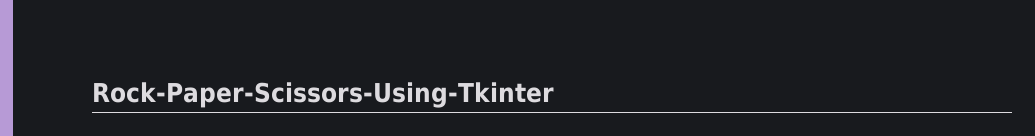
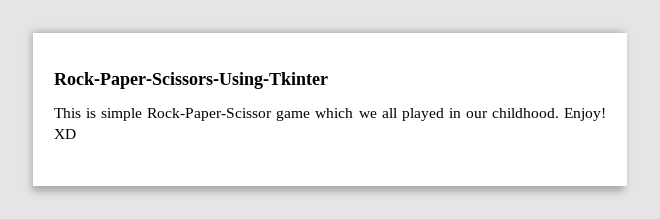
+ This is simple Rock-Paper-Scissor game which we all played in our childhood. Enjoy! XD

